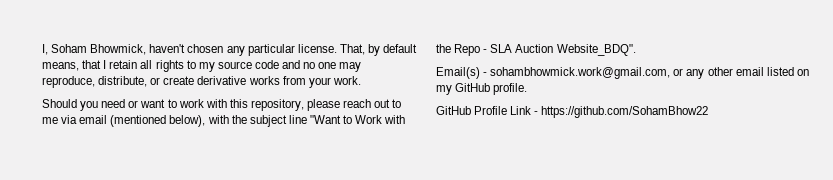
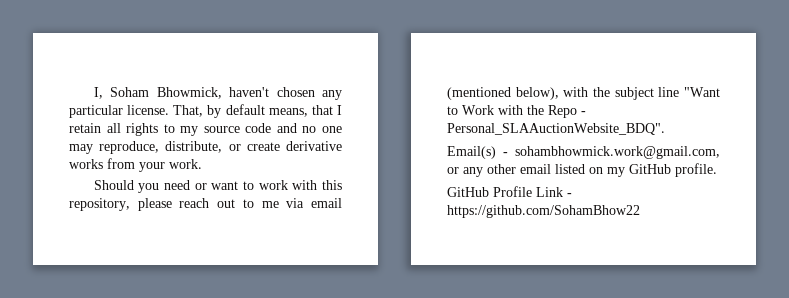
- Should you need or want to work with this repository, please reach out to me via email (mentioned below), with the subject line "Want to Work with the Repo - SLA Auction Website_BDQ".
+ Should you need or want to work with this repository, please reach out to me via email (mentioned below), with the subject line "Want to Work with the Repo - Personal_SLAAuctionWebsite_BDQ".

